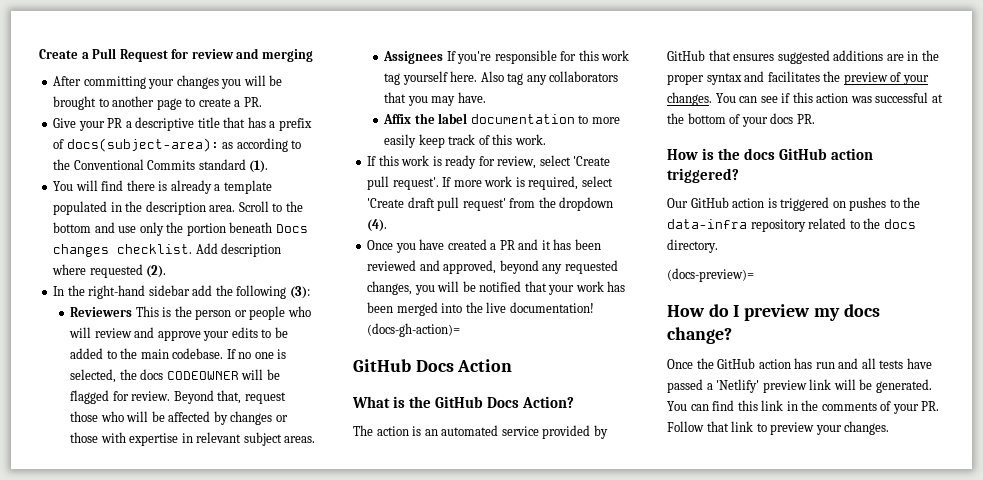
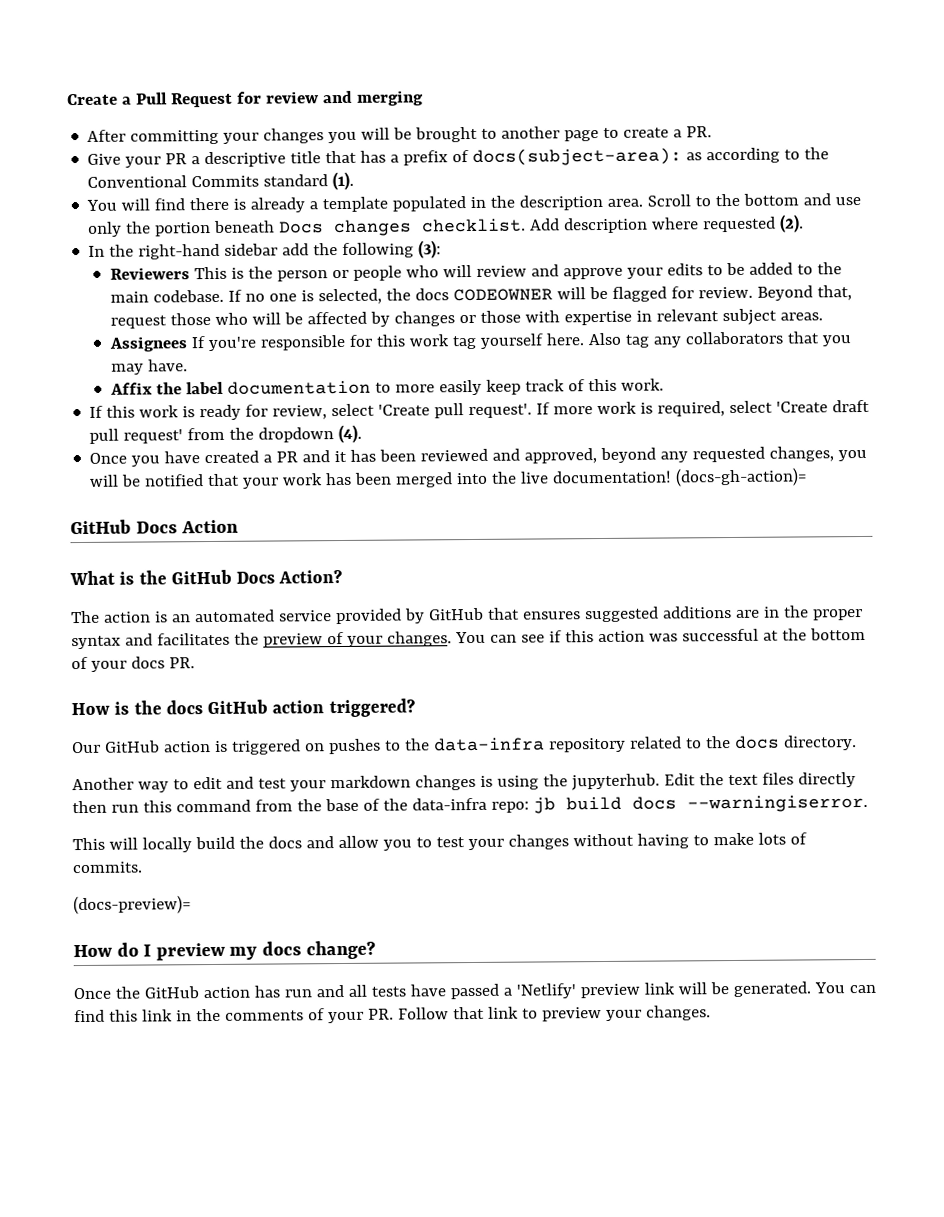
+ Another way to edit and test your markdown changes is using the jupyterhub. Edit the text files directly then run this command from the base of the data-infra repo: jb build docs --warningiserror.
+ This will locally build the docs and allow you to test your changes without having to make lots of commits.

